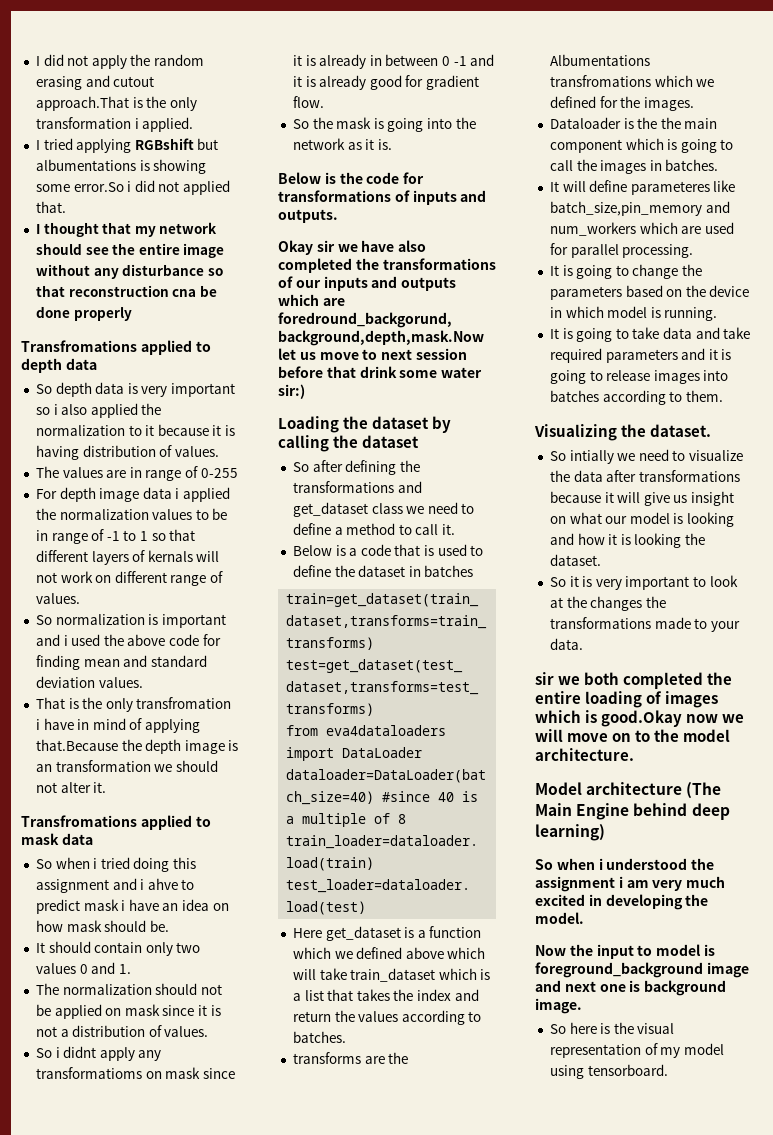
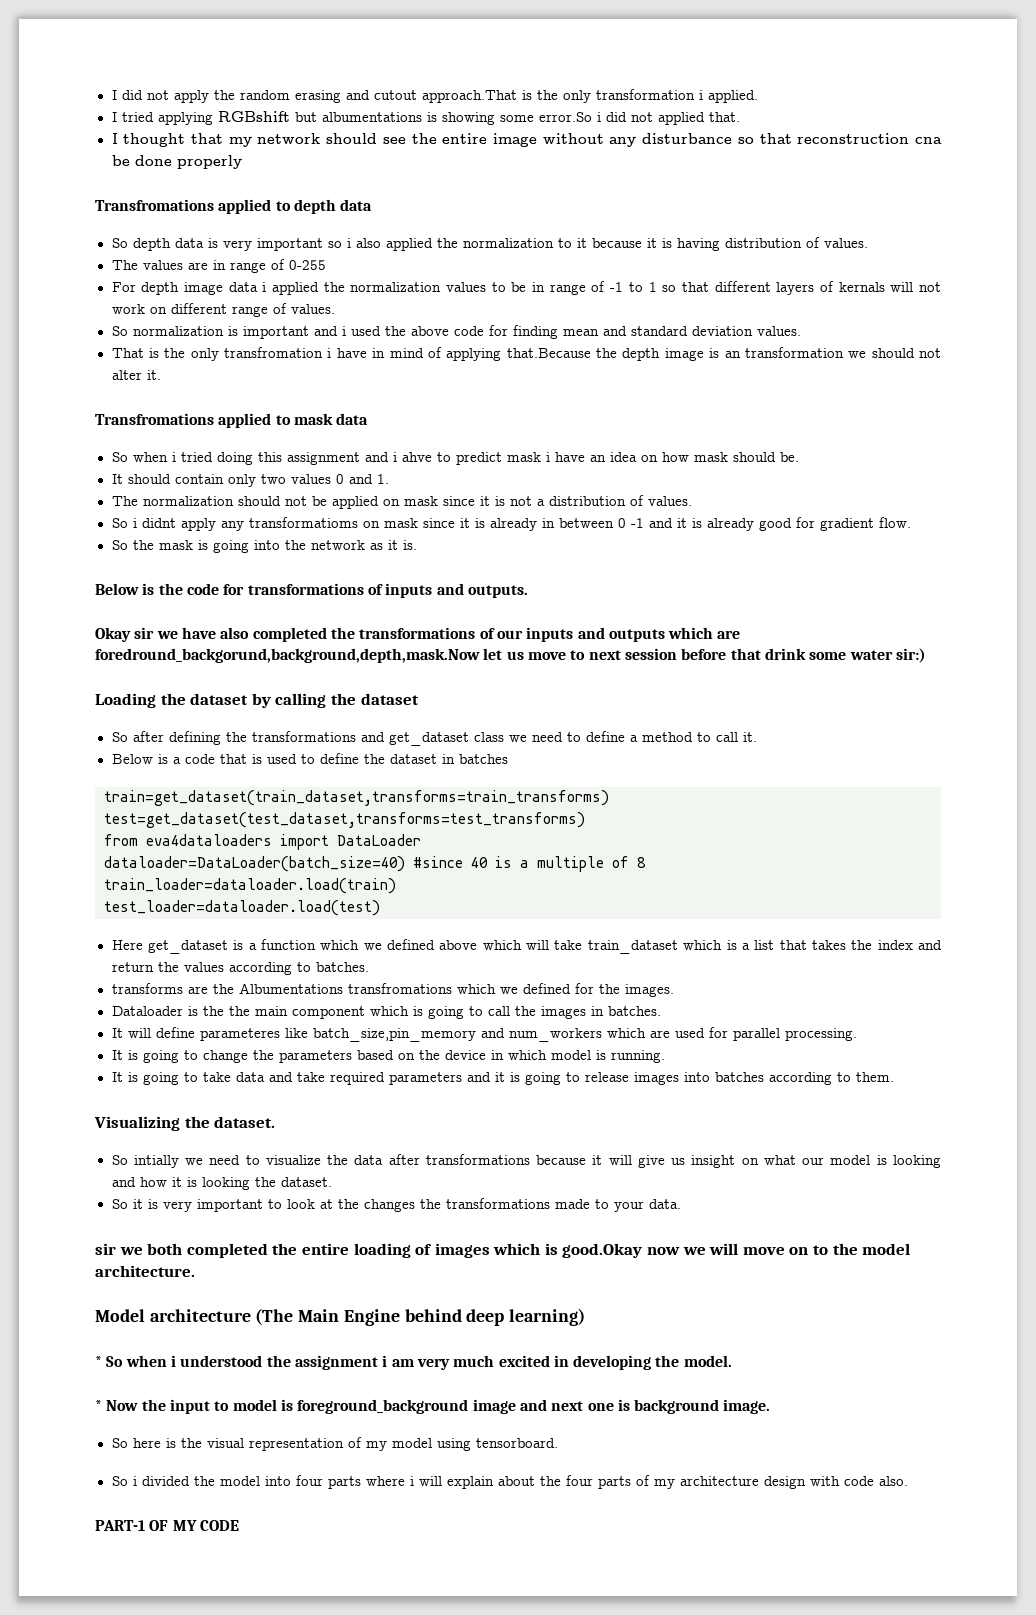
- So when i understood the assignment i am very much excited in developing the model.
+ * So when i understood the assignment i am very much excited in developing the model.
- Now the input to model is foreground_background image and next one is background image.
+ * Now the input to model is foreground_background image and next one is background image.
+ So i divided the model into four parts where i will explain about the four parts of my architecture design with code also.
+ PART-1 OF MY CODE

